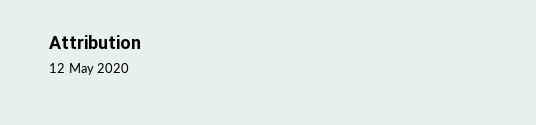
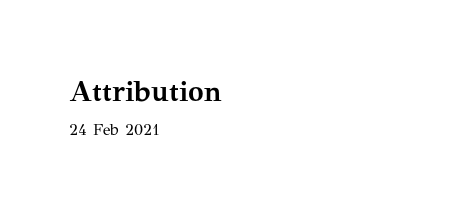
- 12 May 2020
+ 24 Feb 2021

